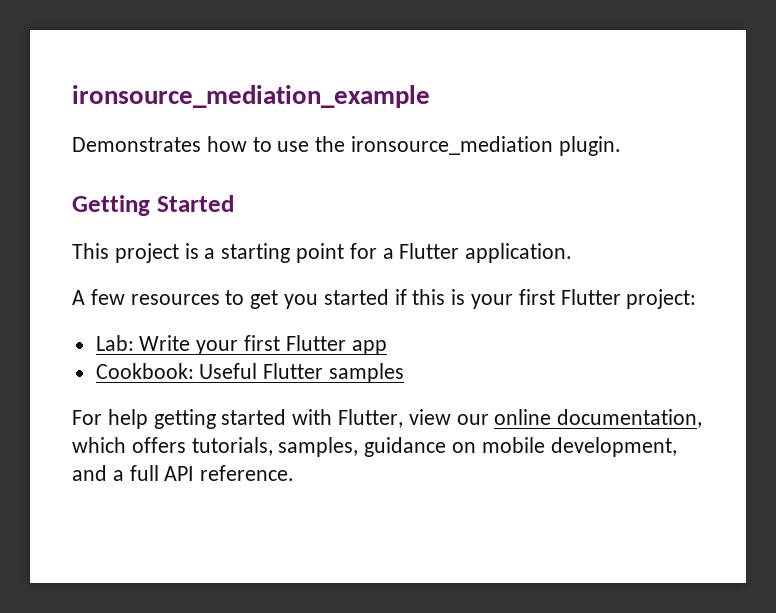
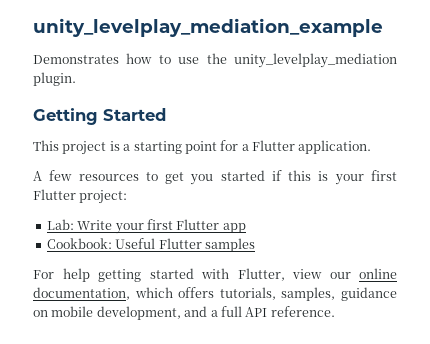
- ironsource_mediation_example
+ unity_levelplay_mediation_example
- Demonstrates how to use the ironsource_mediation plugin.
+ Demonstrates how to use the unity_levelplay_mediation plugin.

